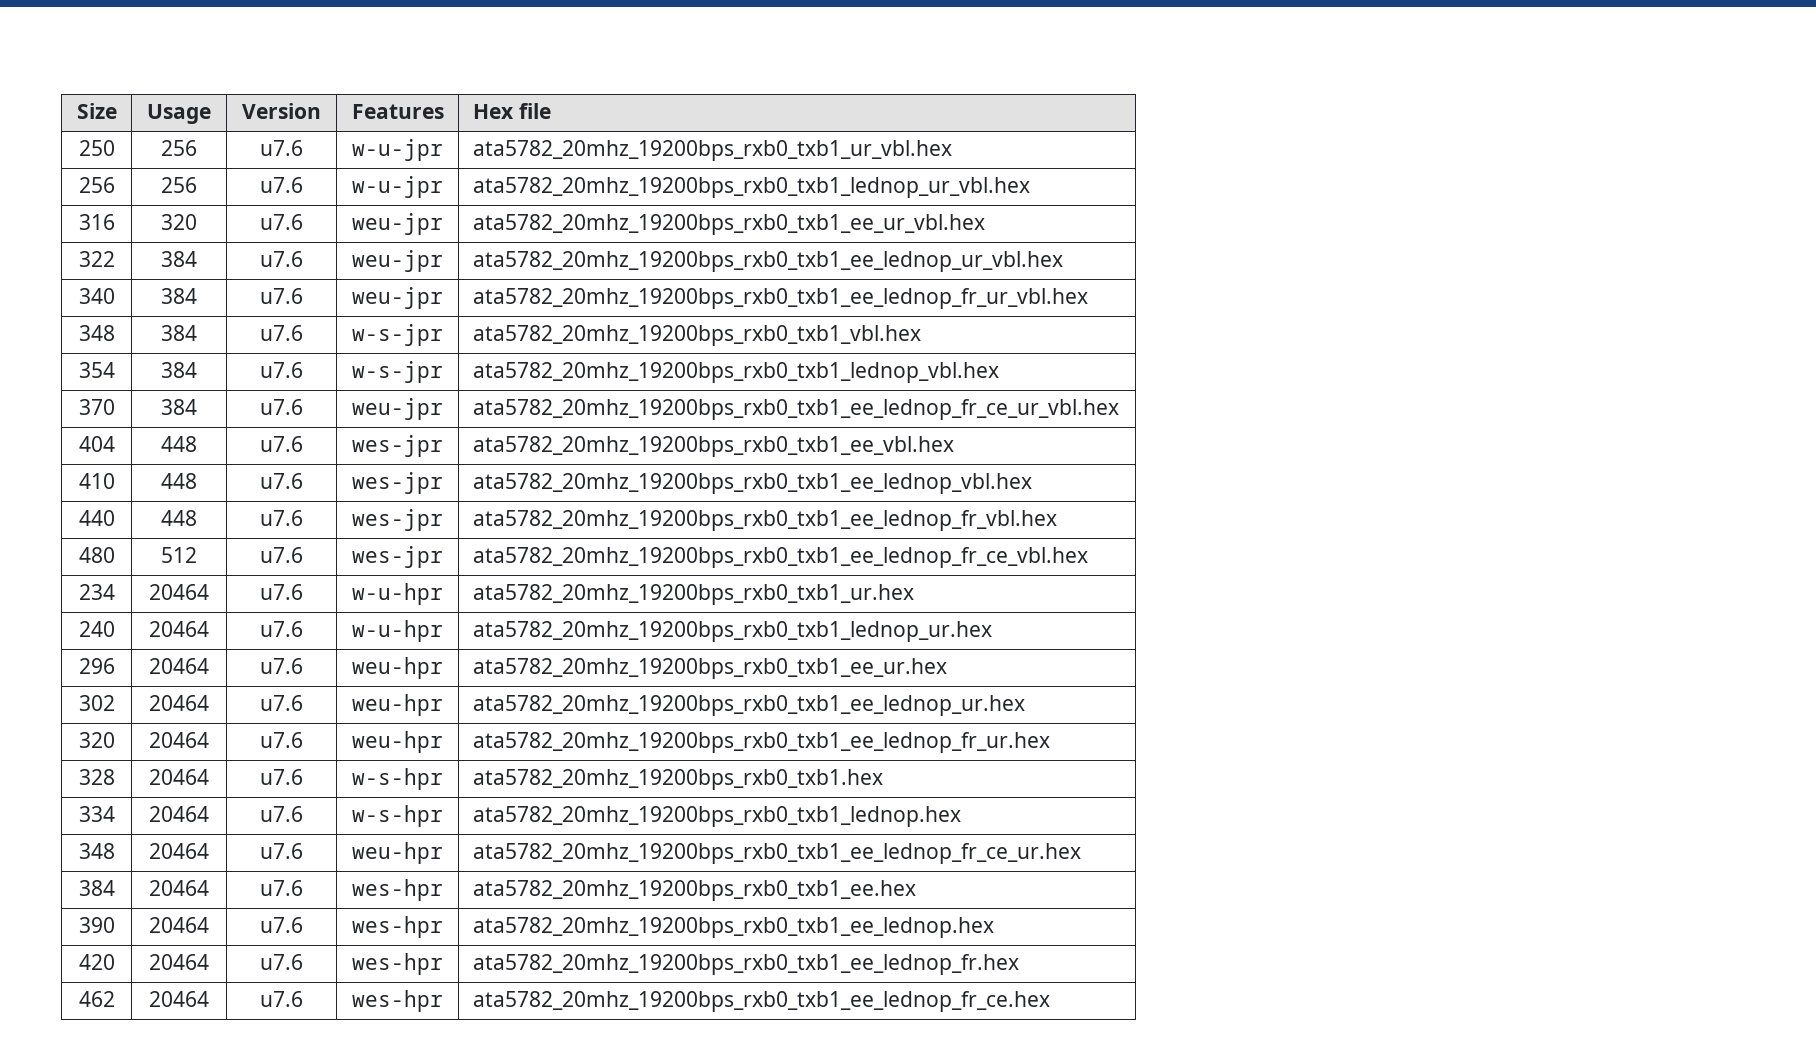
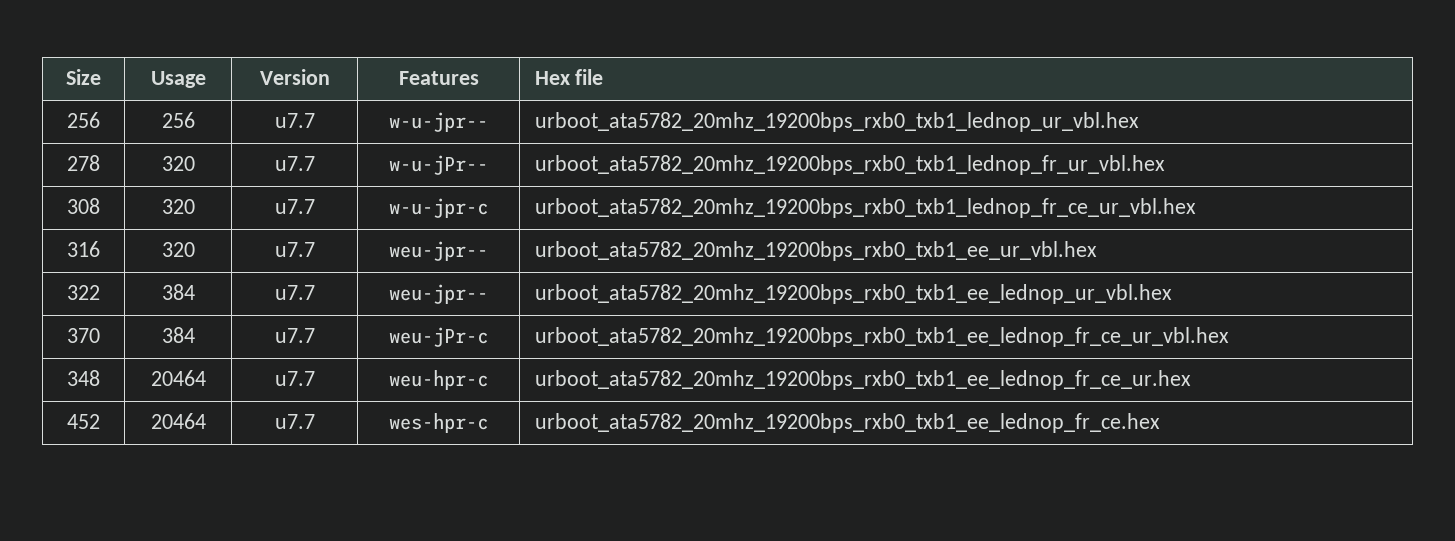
- 250 | 256 | u7.6 | w-u-jpr | ata5782_20mhz_19200bps_rxb0_txb1_ur_vbl.hex
- 256 | 256 | u7.6 | w-u-jpr | ata5782_20mhz_19200bps_rxb0_txb1_lednop_ur_vbl.hex
+ 256 | 256 | u7.7 | w-u-jpr-- | urboot_ata5782_20mhz_19200bps_rxb0_txb1_lednop_ur_vbl.hex
+ 278 | 320 | u7.7 | w-u-jPr-- | urboot_ata5782_20mhz_19200bps_rxb0_txb1_lednop_fr_ur_vbl.hex
+ 308 | 320 | u7.7 | w-u-jpr-c | urboot_ata5782_20mhz_19200bps_rxb0_txb1_lednop_fr_ce_ur_vbl.hex
- 316 | 320 | u7.6 | weu-jpr | ata5782_20mhz_19200bps_rxb0_txb1_ee_ur_vbl.hex
+ 316 | 320 | u7.7 | weu-jpr-- | urboot_ata5782_20mhz_19200bps_rxb0_txb1_ee_ur_vbl.hex
- 322 | 384 | u7.6 | weu-jpr | ata5782_20mhz_19200bps_rxb0_txb1_ee_lednop_ur_vbl.hex
- 340 | 384 | u7.6 | weu-jpr | ata5782_20mhz_19200bps_rxb0_txb1_ee_lednop_fr_ur_vbl.hex
- 348 | 384 | u7.6 | w-s-jpr | ata5782_20mhz_19200bps_rxb0_txb1_vbl.hex
- 354 | 384 | u7.6 | w-s-jpr | ata5782_20mhz_19200bps_rxb0_txb1_lednop_vbl.hex
- 370 | 384 | u7.6 | weu-jpr | ata5782_20mhz_19200bps_rxb0_txb1_ee_lednop_fr_ce_ur_vbl.hex
- 404 | 448 | u7.6 | wes-jpr | ata5782_20mhz_19200bps_rxb0_txb1_ee_vbl.hex
- 410 | 448 | u7.6 | wes-jpr | ata5782_20mhz_19200bps_rxb0_txb1_ee_lednop_vbl.hex
- 440 | 448 | u7.6 | wes-jpr | ata5782_20mhz_19200bps_rxb0_txb1_ee_lednop_fr_vbl.hex
- 480 | 512 | u7.6 | wes-jpr | ata5782_20mhz_19200bps_rxb0_txb1_ee_lednop_fr_ce_vbl.hex
- 234 | 20464 | u7.6 | w-u-hpr | ata5782_20mhz_19200bps_rxb0_txb1_ur.hex
- 240 | 20464 | u7.6 | w-u-hpr | ata5782_20mhz_19200bps_rxb0_txb1_lednop_ur.hex
- 296 | 20464 | u7.6 | weu-hpr | ata5782_20mhz_19200bps_rxb0_txb1_ee_ur.hex
- 302 | 20464 | u7.6 | weu-hpr | ata5782_20mhz_19200bps_rxb0_txb1_ee_lednop_ur.hex
- 320 | 20464 | u7.6 | weu-hpr | ata5782_20mhz_19200bps_rxb0_txb1_ee_lednop_fr_ur.hex
- 328 | 20464 | u7.6 | w-s-hpr | ata5782_20mhz_19200bps_rxb0_txb1.hex
- 334 | 20464 | u7.6 | w-s-hpr | ata5782_20mhz_19200bps_rxb0_txb1_lednop.hex
- 348 | 20464 | u7.6 | weu-hpr | ata5782_20mhz_19200bps_rxb0_txb1_ee_lednop_fr_ce_ur.hex
- 384 | 20464 | u7.6 | wes-hpr | ata5782_20mhz_19200bps_rxb0_txb1_ee.hex
- 390 | 20464 | u7.6 | wes-hpr | ata5782_20mhz_19200bps_rxb0_txb1_ee_lednop.hex
- 420 | 20464 | u7.6 | wes-hpr | ata5782_20mhz_19200bps_rxb0_txb1_ee_lednop_fr.hex
- 462 | 20464 | u7.6 | wes-hpr | ata5782_20mhz_19200bps_rxb0_txb1_ee_lednop_fr_ce.hex
+ 322 | 384 | u7.7 | weu-jpr-- | urboot_ata5782_20mhz_19200bps_rxb0_txb1_ee_lednop_ur_vbl.hex
+ 370 | 384 | u7.7 | weu-jPr-c | urboot_ata5782_20mhz_19200bps_rxb0_txb1_ee_lednop_fr_ce_ur_vbl.hex
+ 348 | 20464 | u7.7 | weu-hpr-c | urboot_ata5782_20mhz_19200bps_rxb0_txb1_ee_lednop_fr_ce_ur.hex
+ 452 | 20464 | u7.7 | wes-hpr-c | urboot_ata5782_20mhz_19200bps_rxb0_txb1_ee_lednop_fr_ce.hex

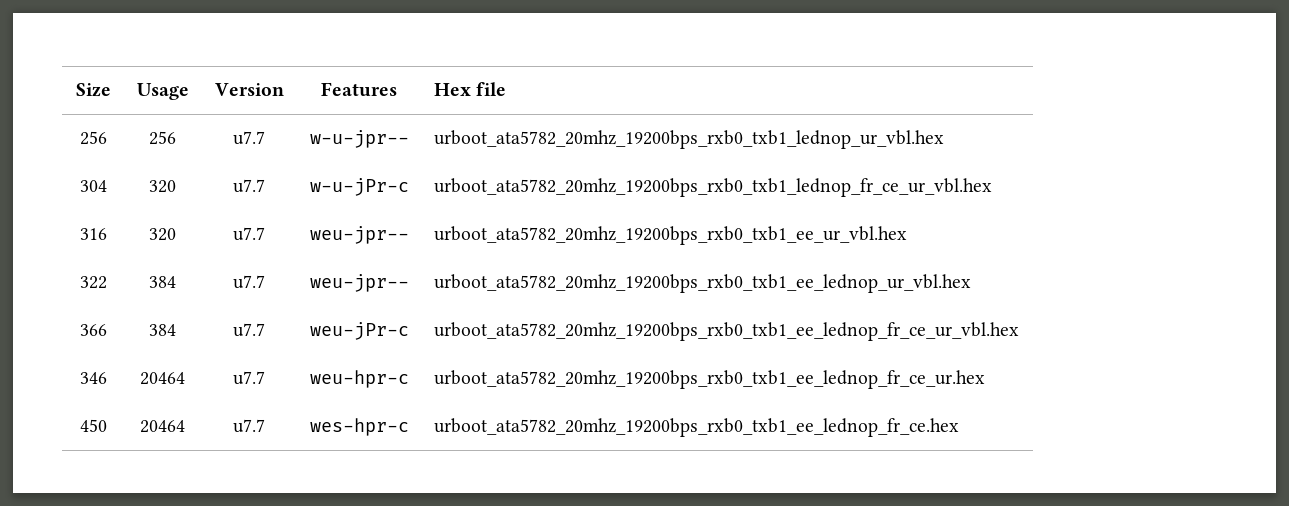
- 278 | 320 | u7.7 | w-u-jPr-- | urboot_ata5782_20mhz_19200bps_rxb0_txb1_lednop_fr_ur_vbl.hex
- 308 | 320 | u7.7 | w-u-jpr-c | urboot_ata5782_20mhz_19200bps_rxb0_txb1_lednop_fr_ce_ur_vbl.hex
+ 304 | 320 | u7.7 | w-u-jPr-c | urboot_ata5782_20mhz_19200bps_rxb0_txb1_lednop_fr_ce_ur_vbl.hex
- 370 | 384 | u7.7 | weu-jPr-c | urboot_ata5782_20mhz_19200bps_rxb0_txb1_ee_lednop_fr_ce_ur_vbl.hex
+ 366 | 384 | u7.7 | weu-jPr-c | urboot_ata5782_20mhz_19200bps_rxb0_txb1_ee_lednop_fr_ce_ur_vbl.hex
- 348 | 20464 | u7.7 | weu-hpr-c | urboot_ata5782_20mhz_19200bps_rxb0_txb1_ee_lednop_fr_ce_ur.hex
+ 346 | 20464 | u7.7 | weu-hpr-c | urboot_ata5782_20mhz_19200bps_rxb0_txb1_ee_lednop_fr_ce_ur.hex
- 452 | 20464 | u7.7 | wes-hpr-c | urboot_ata5782_20mhz_19200bps_rxb0_txb1_ee_lednop_fr_ce.hex
+ 450 | 20464 | u7.7 | wes-hpr-c | urboot_ata5782_20mhz_19200bps_rxb0_txb1_ee_lednop_fr_ce.hex

